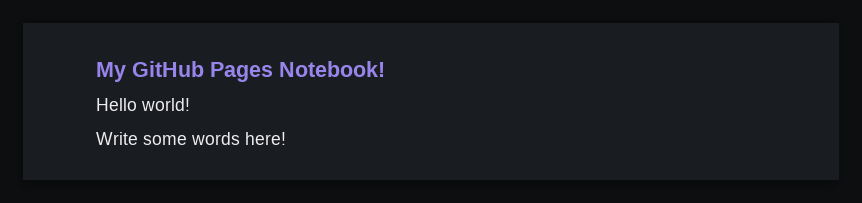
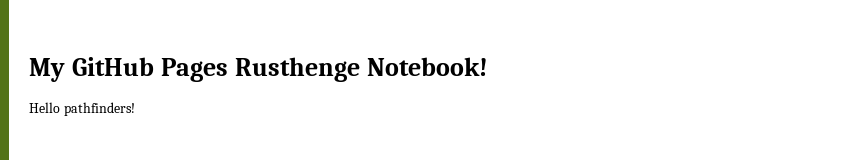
- My GitHub Pages Notebook!
+ My GitHub Pages Rusthenge Notebook!
- Hello world!
- Write some words here!
+ Hello pathfinders!

